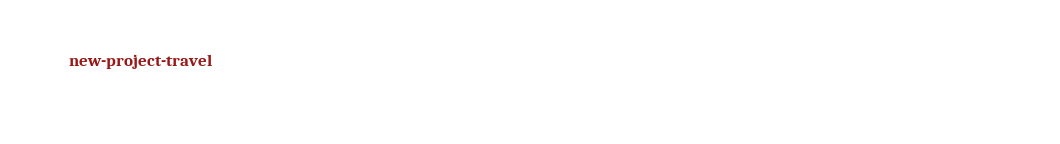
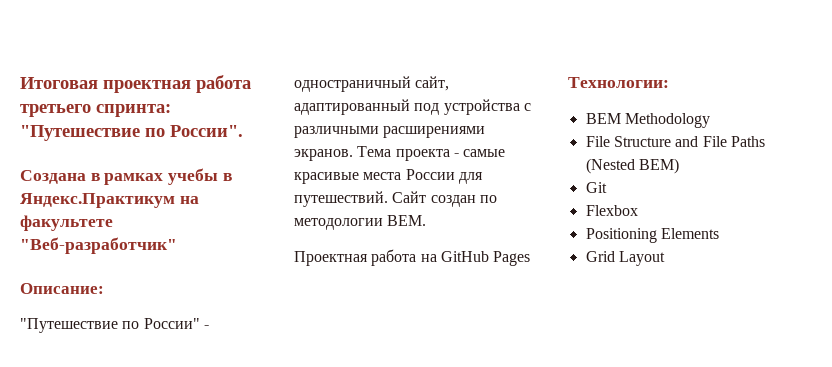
- new-project-travel
+ Итоговая проектная работа третьего спринта: "Путешествие по России".
+ Создана в рамках учебы в Яндекс.Практикум на факультете "Веб-разработчик"
+ Описание:
+ "Путешествие по России" - одностраничный сайт, адаптированный под устройства с различными расширениями экранов. Тема проекта - самые красивые места России для путешествий. Сайт создан по методологии BEM.
+ Проектная работа на GitHub Pages
+ Технологии:
+ BEM Methodology
+ File Structure and File Paths (Nested BEM)
+ Git
+ Flexbox
+ Positioning Elements
+ Grid Layout

